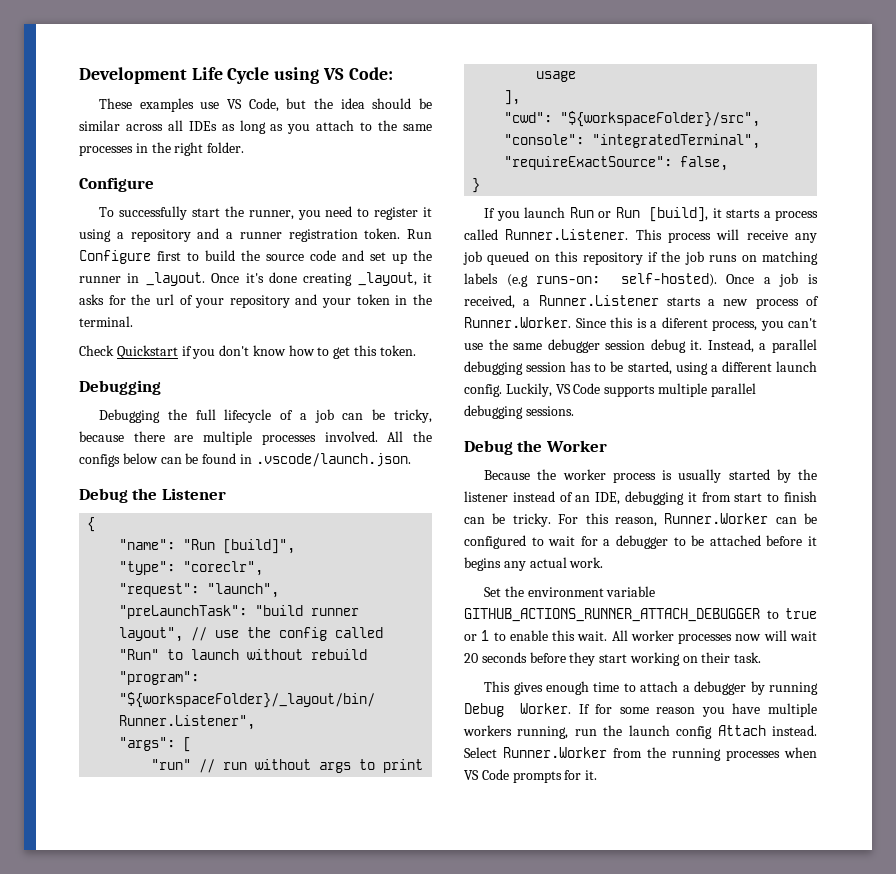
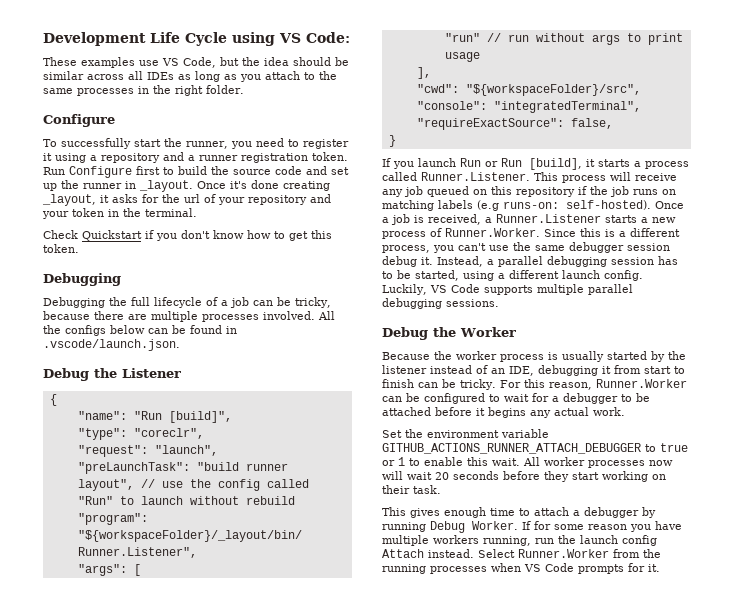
- Once a job is received, a Runner.Listener starts a new process of Runner.Worker. Since this is a diferent process, you can't use the same debugger session debug it.
+ Once a job is received, a Runner.Listener starts a new process of Runner.Worker. Since this is a different process, you can't use the same debugger session debug it.

